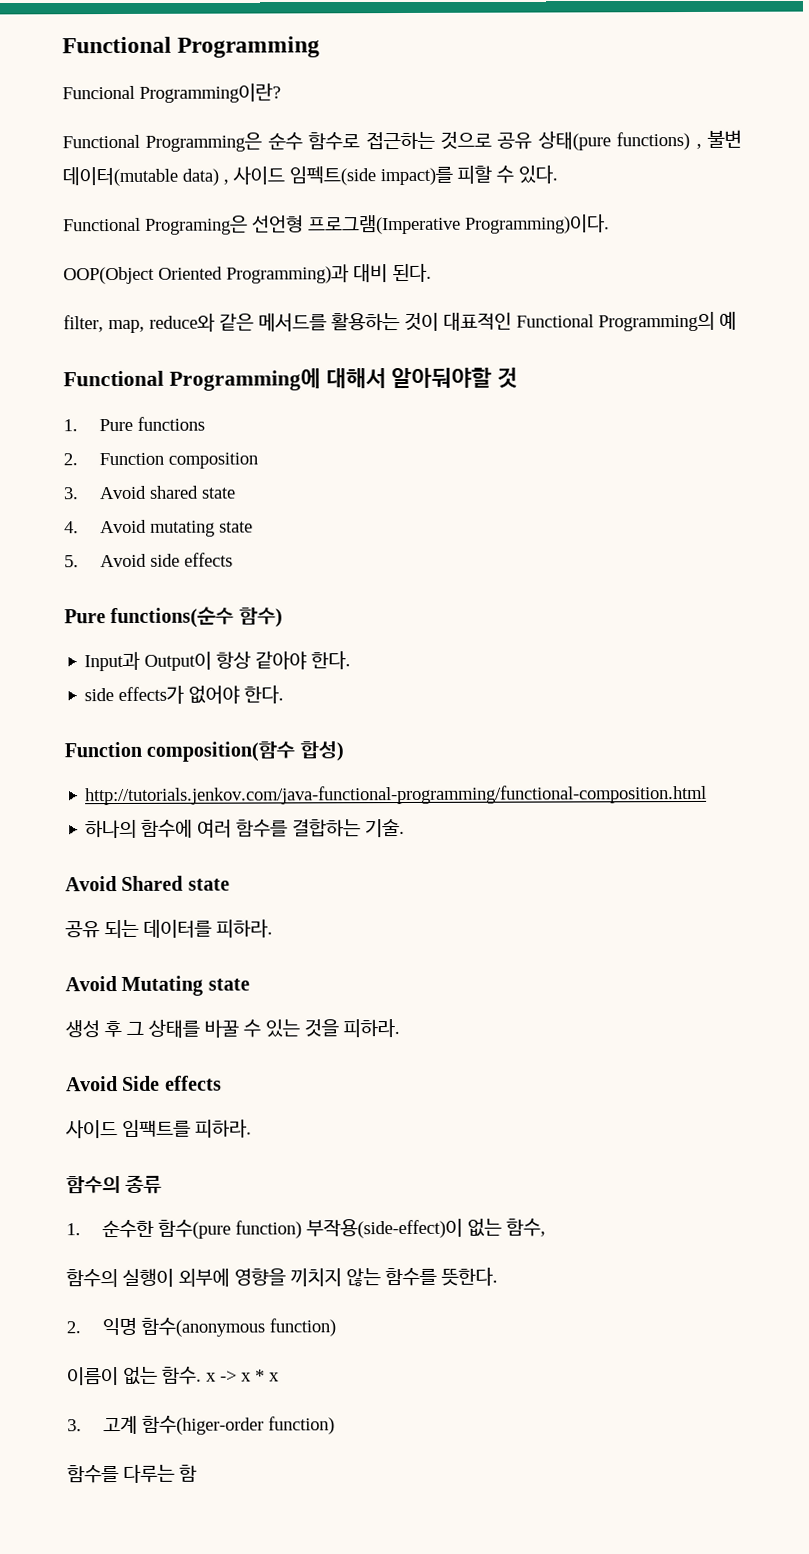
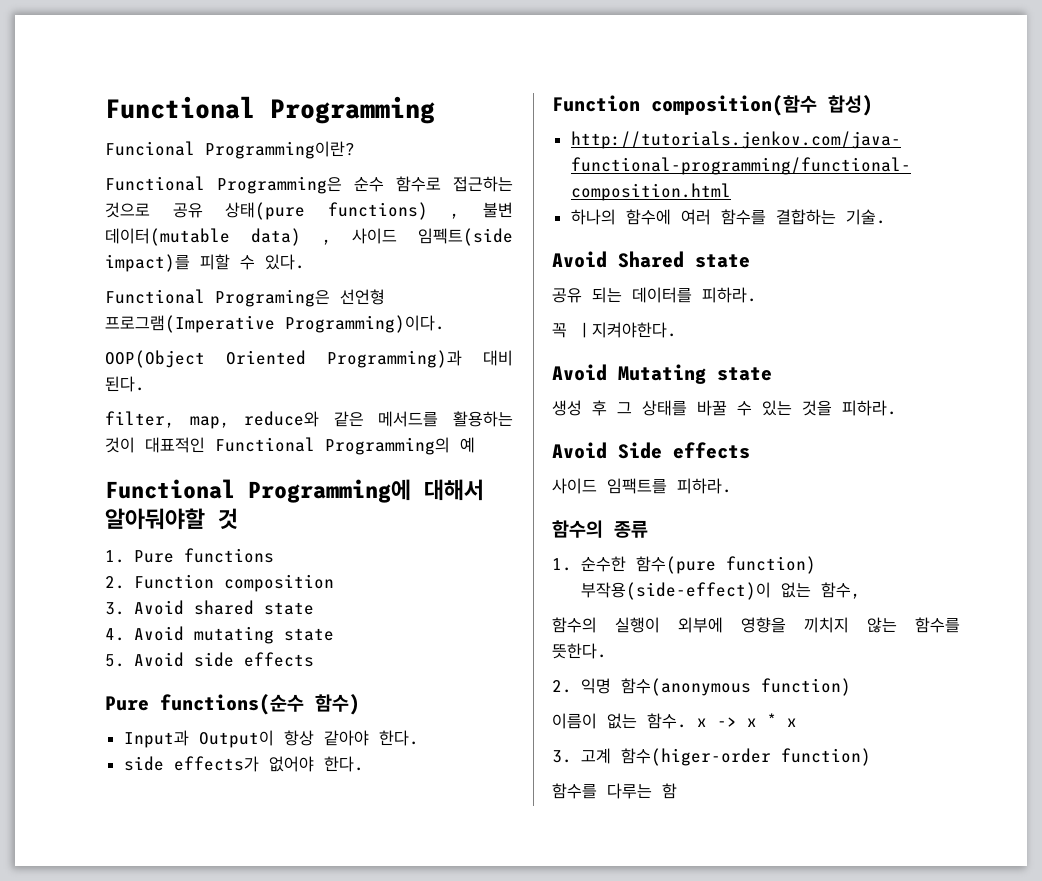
+ 꼭 ㅣ지켜야한다.

